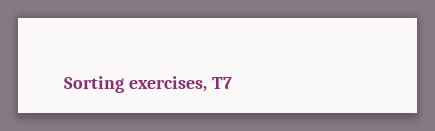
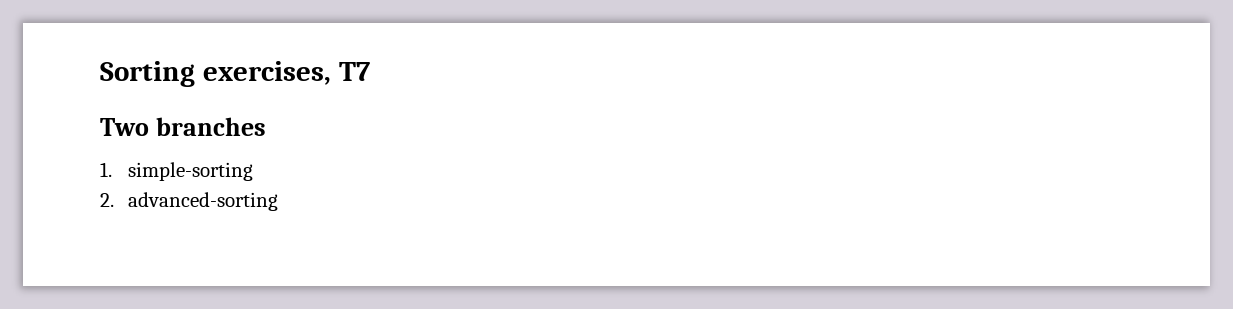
+ Two branches
+ 1. simple-sorting
+ 2. advanced-sorting

